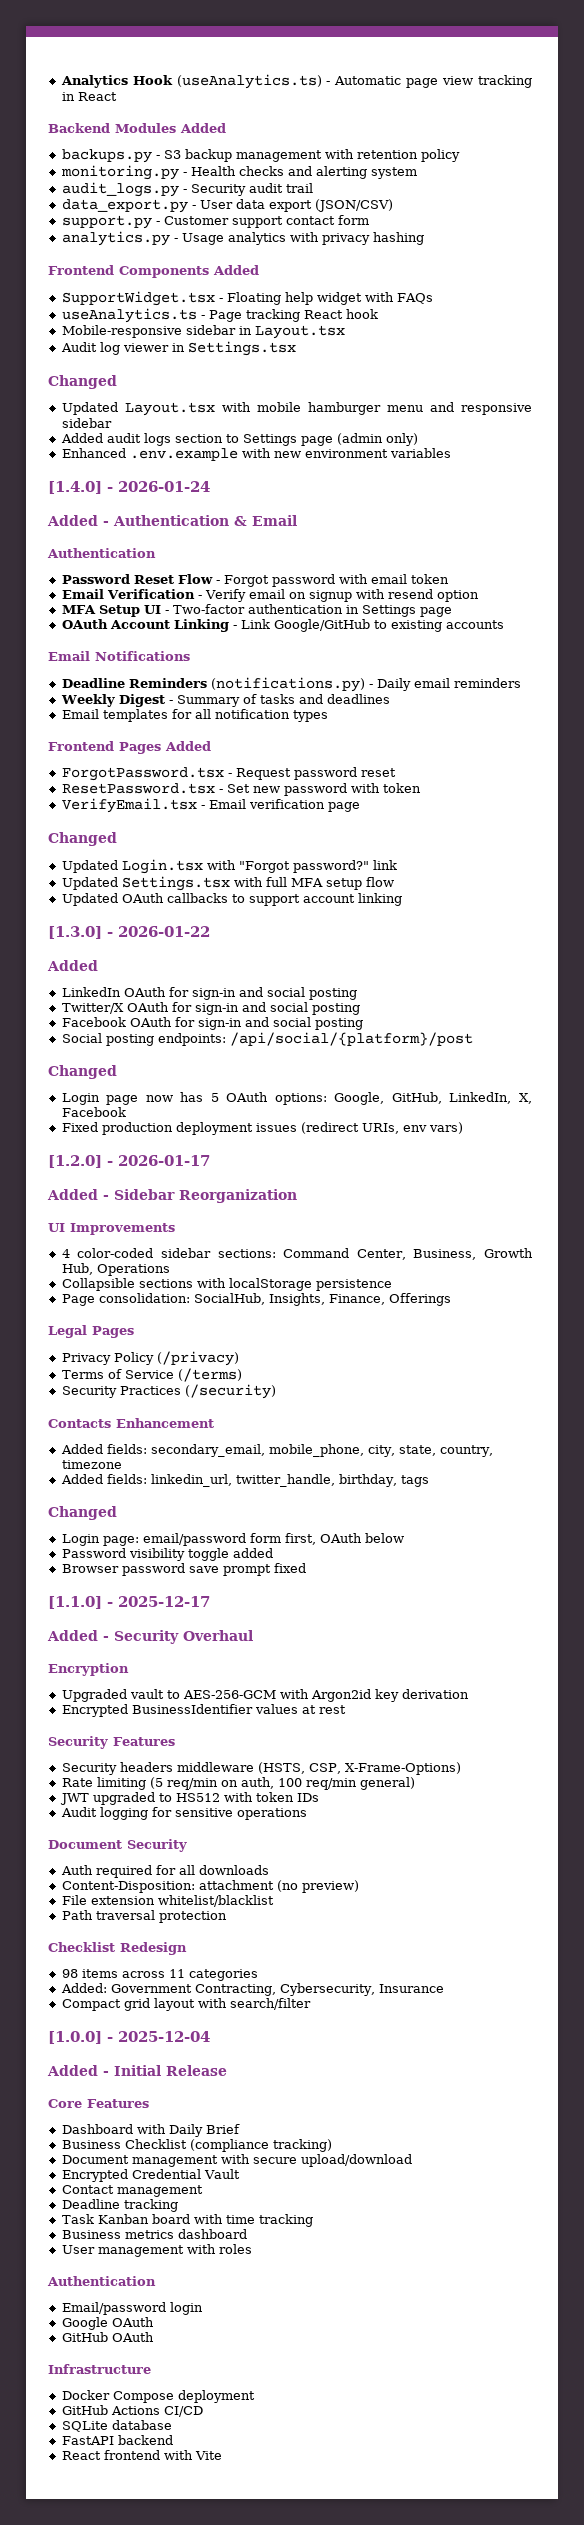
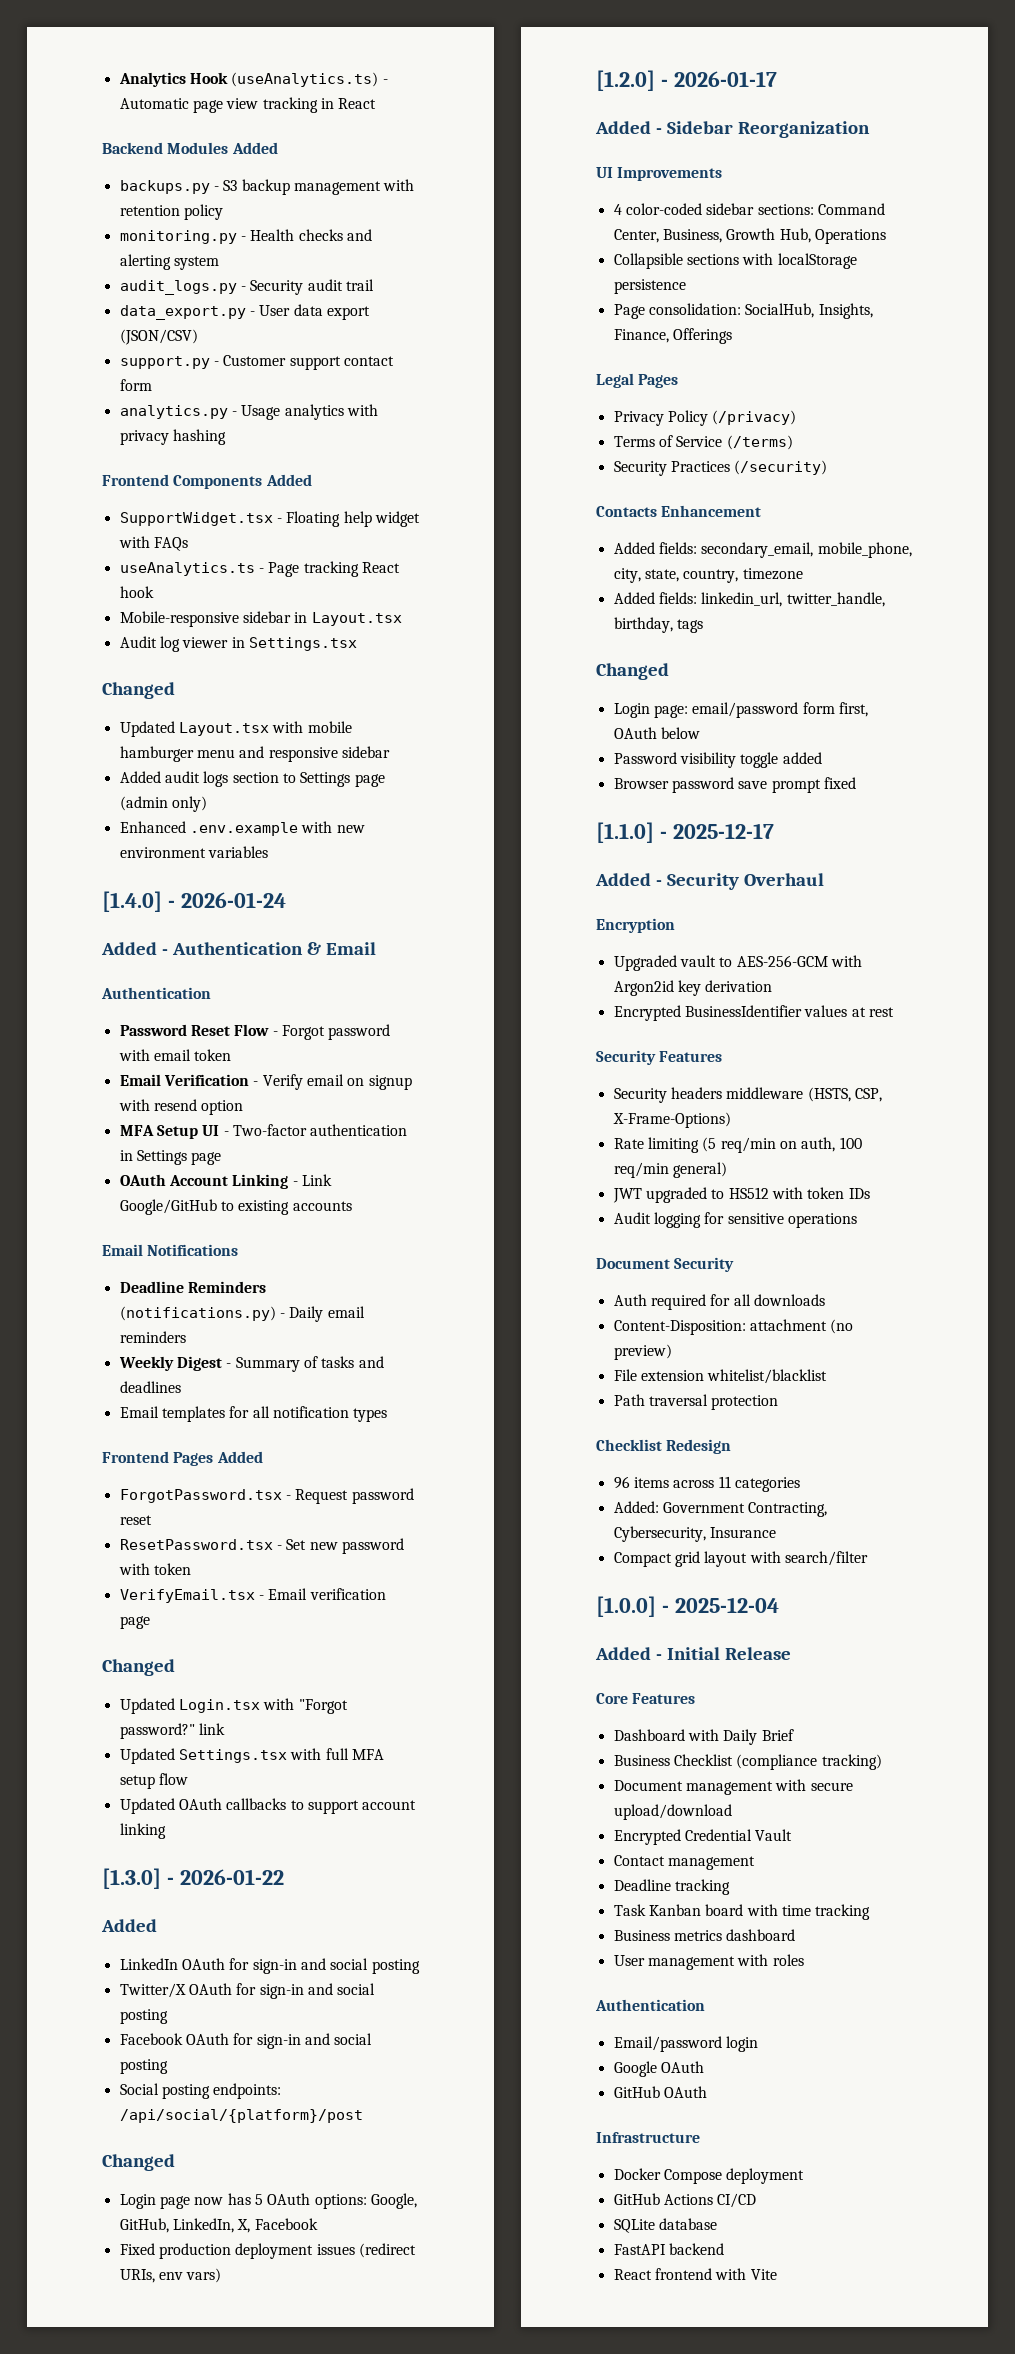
- 98 items across 11 categories
+ 96 items across 11 categories

